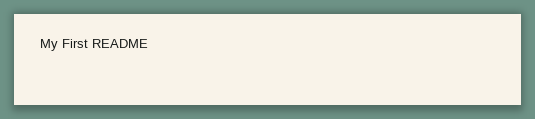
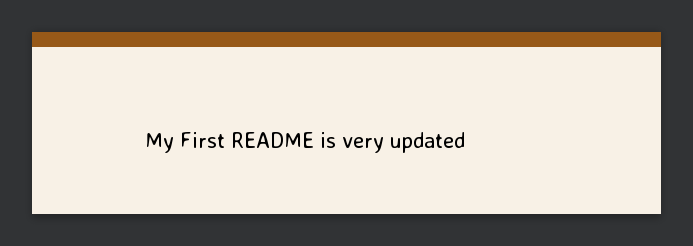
- My First README
+ My First README is very updated

